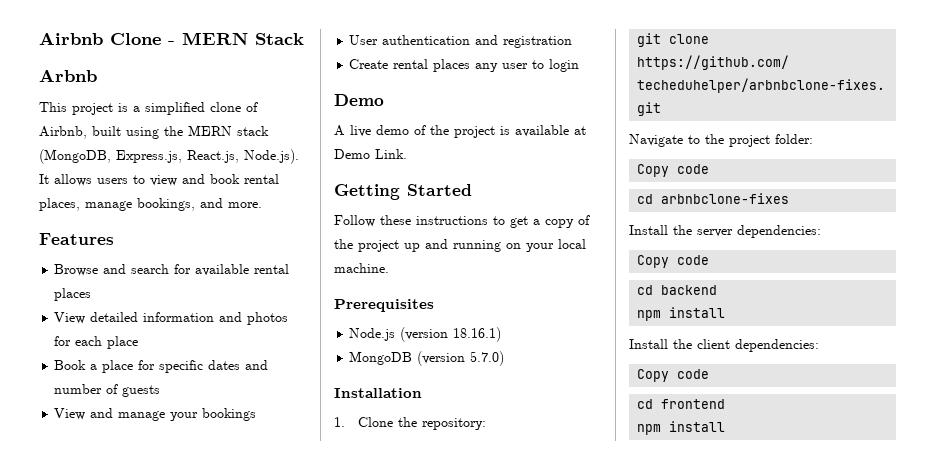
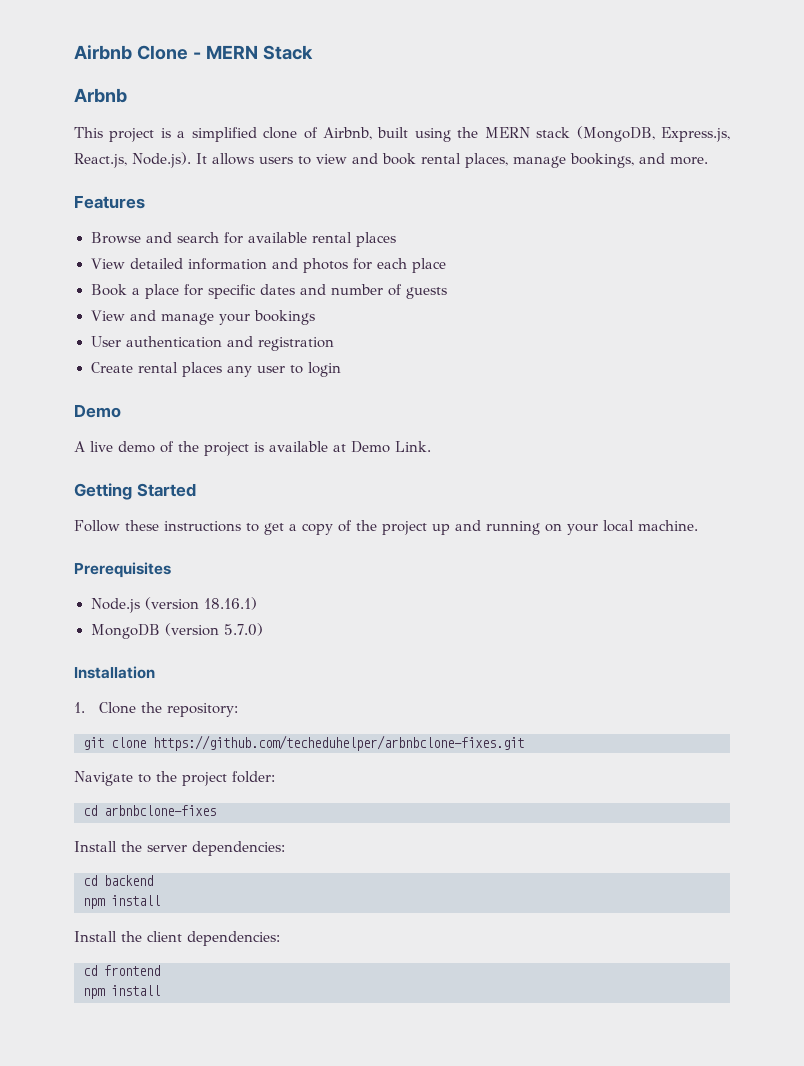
  Navigate to the project folder:
- Copy code
  Install the server dependencies:
- Copy code
  Install the client dependencies:
- Copy code

